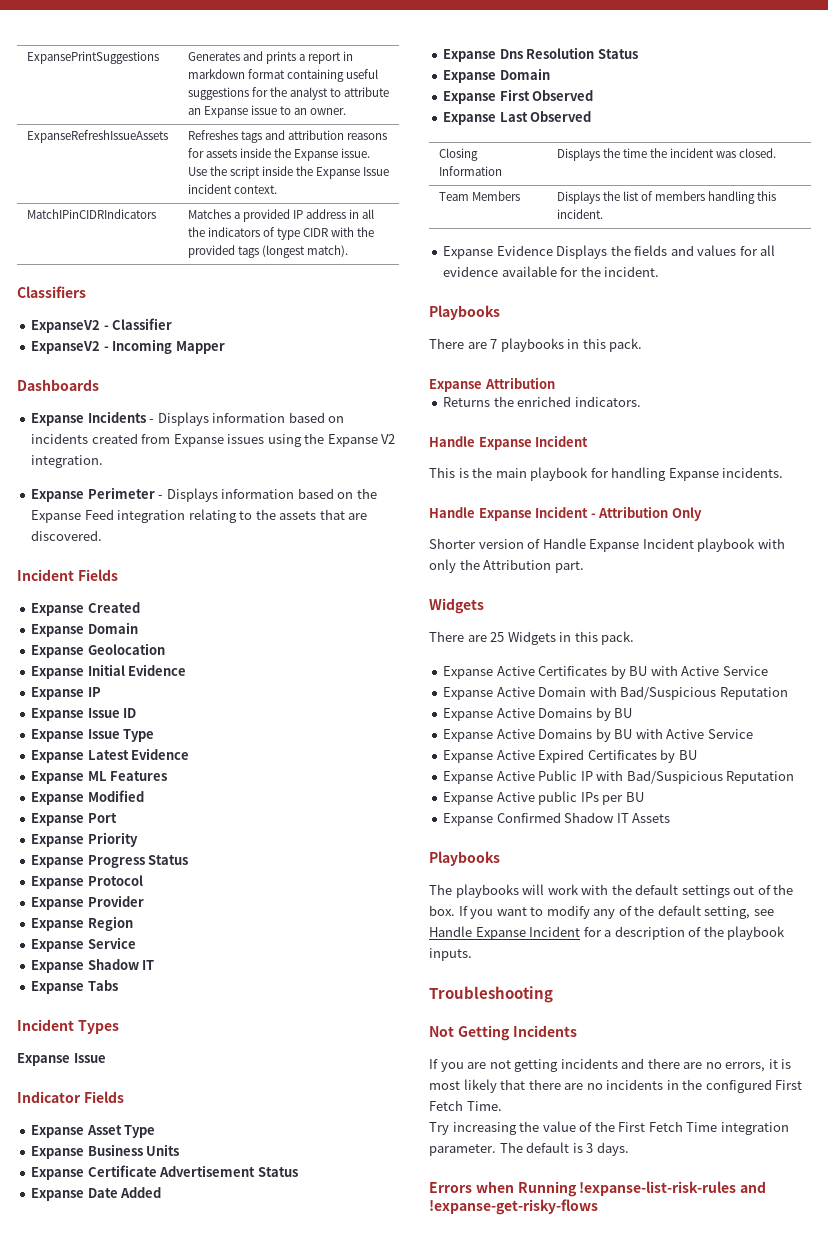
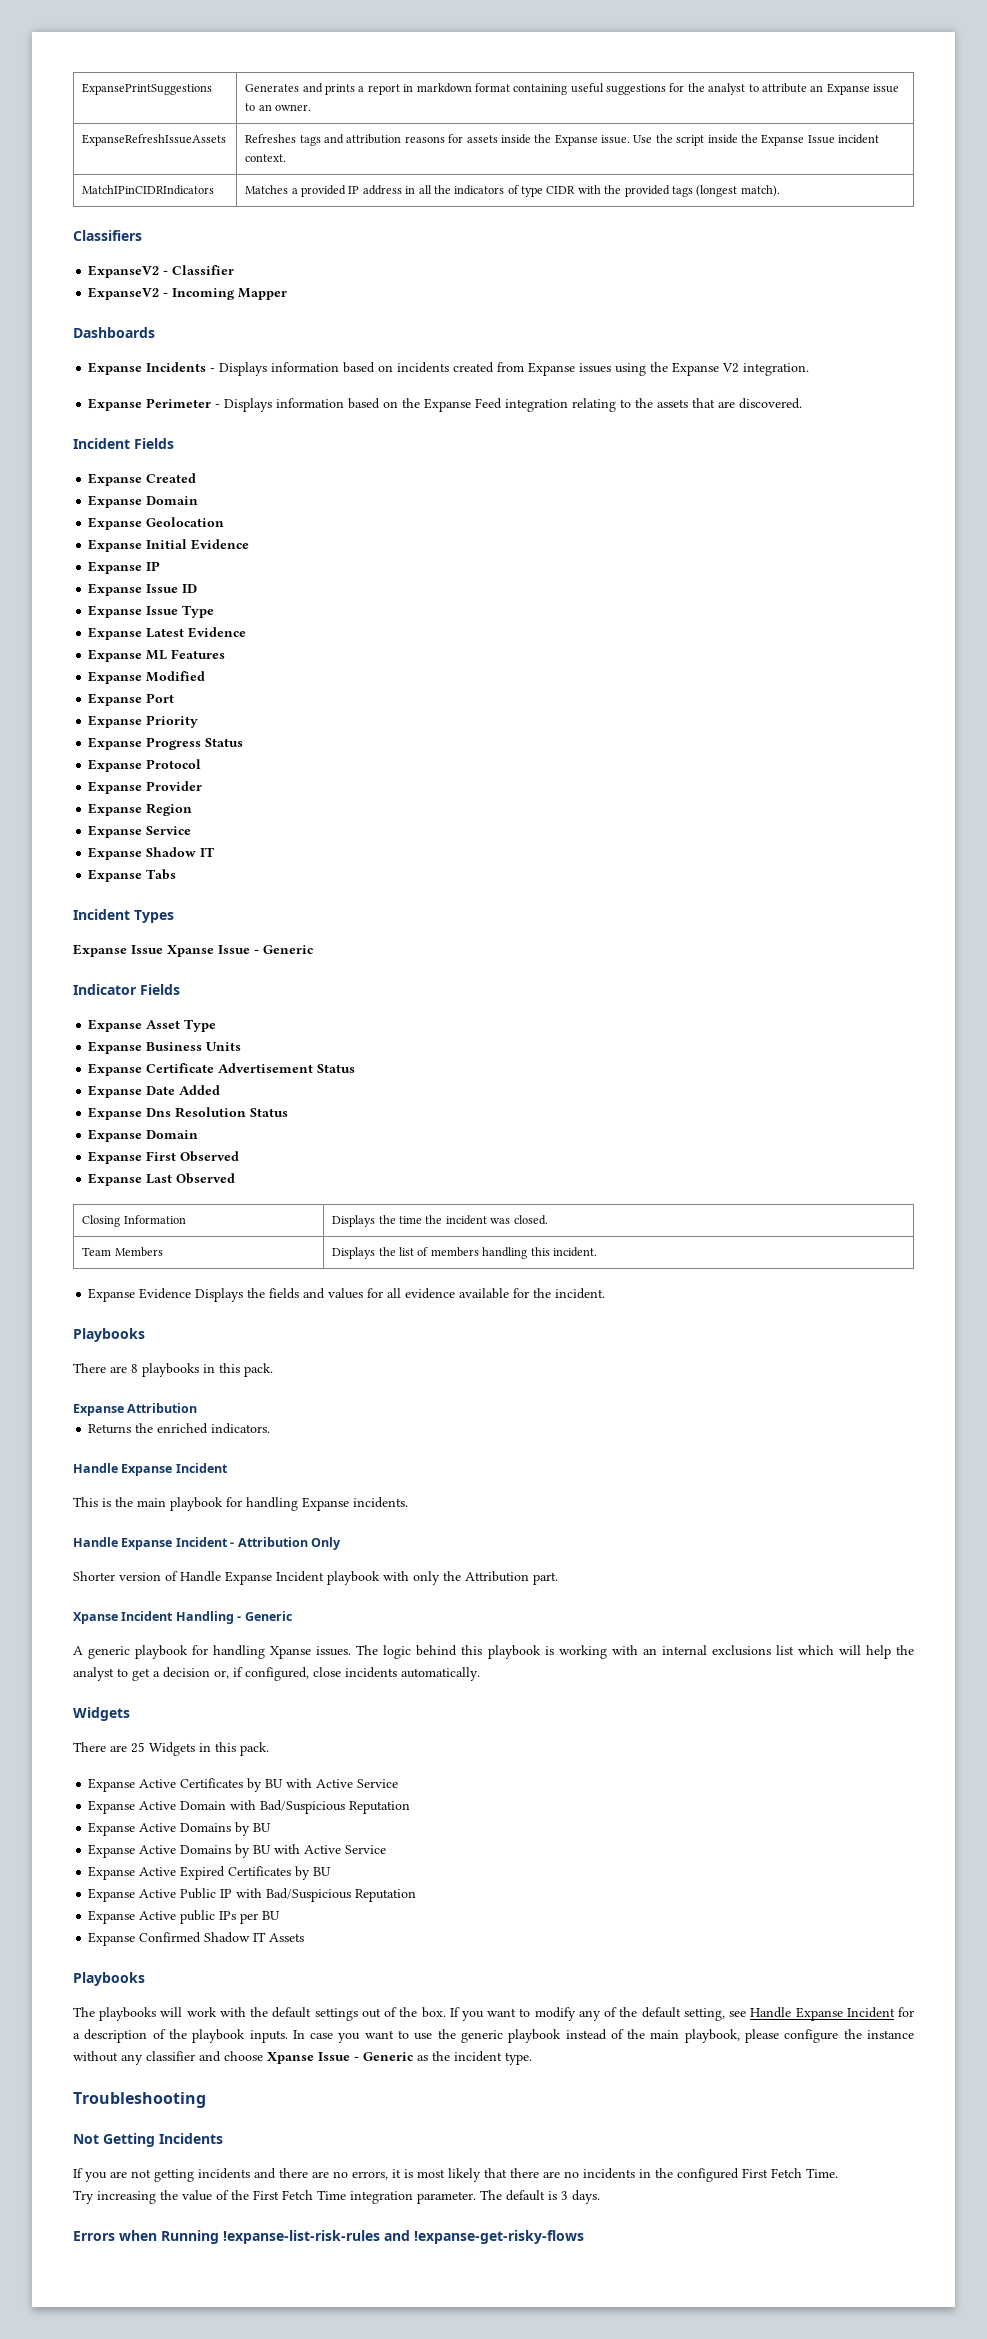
  Incident Types
- Expanse Issue
+ Expanse Issue Xpanse Issue - Generic
- There are 7 playbooks in this pack.
+ There are 8 playbooks in this pack.
+ Xpanse Incident Handling - Generic
+ A generic playbook for handling Xpanse issues. The logic behind this playbook is working with an internal exclusions list which will help the analyst to get a decision or, if configured, close incidents automatically.
+ In case you want to use the generic playbook instead of the main playbook, please configure the instance without any classifier and choose Xpanse Issue - Generic as the incident type.

